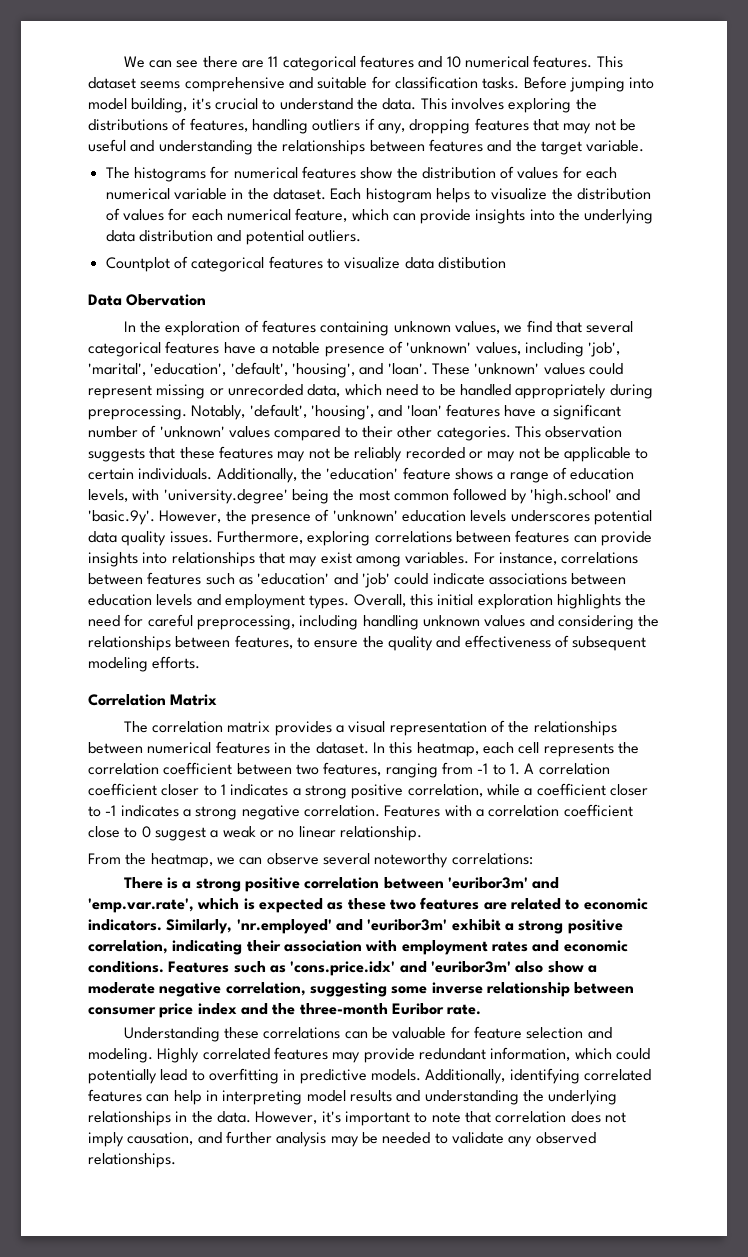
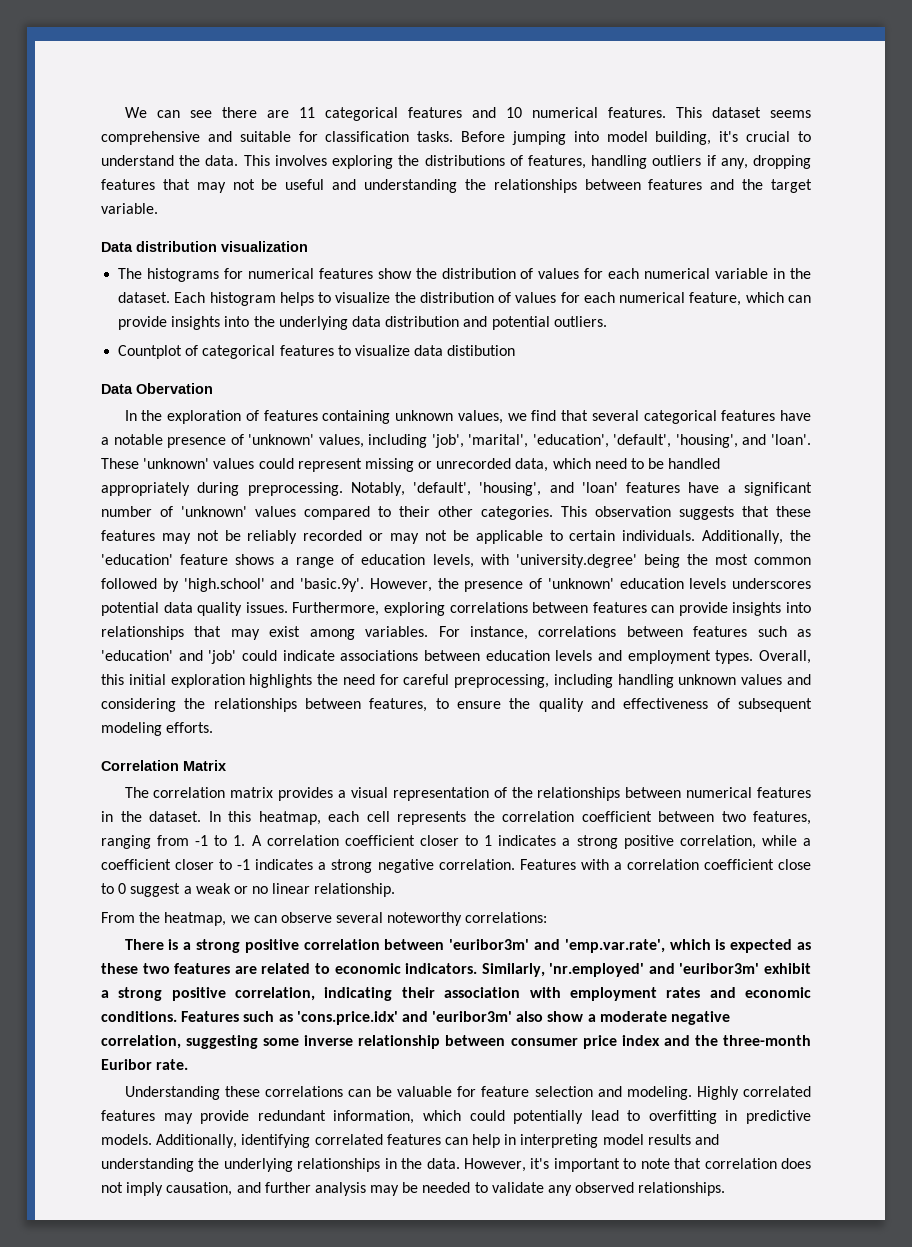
+ Data distribution visualization

